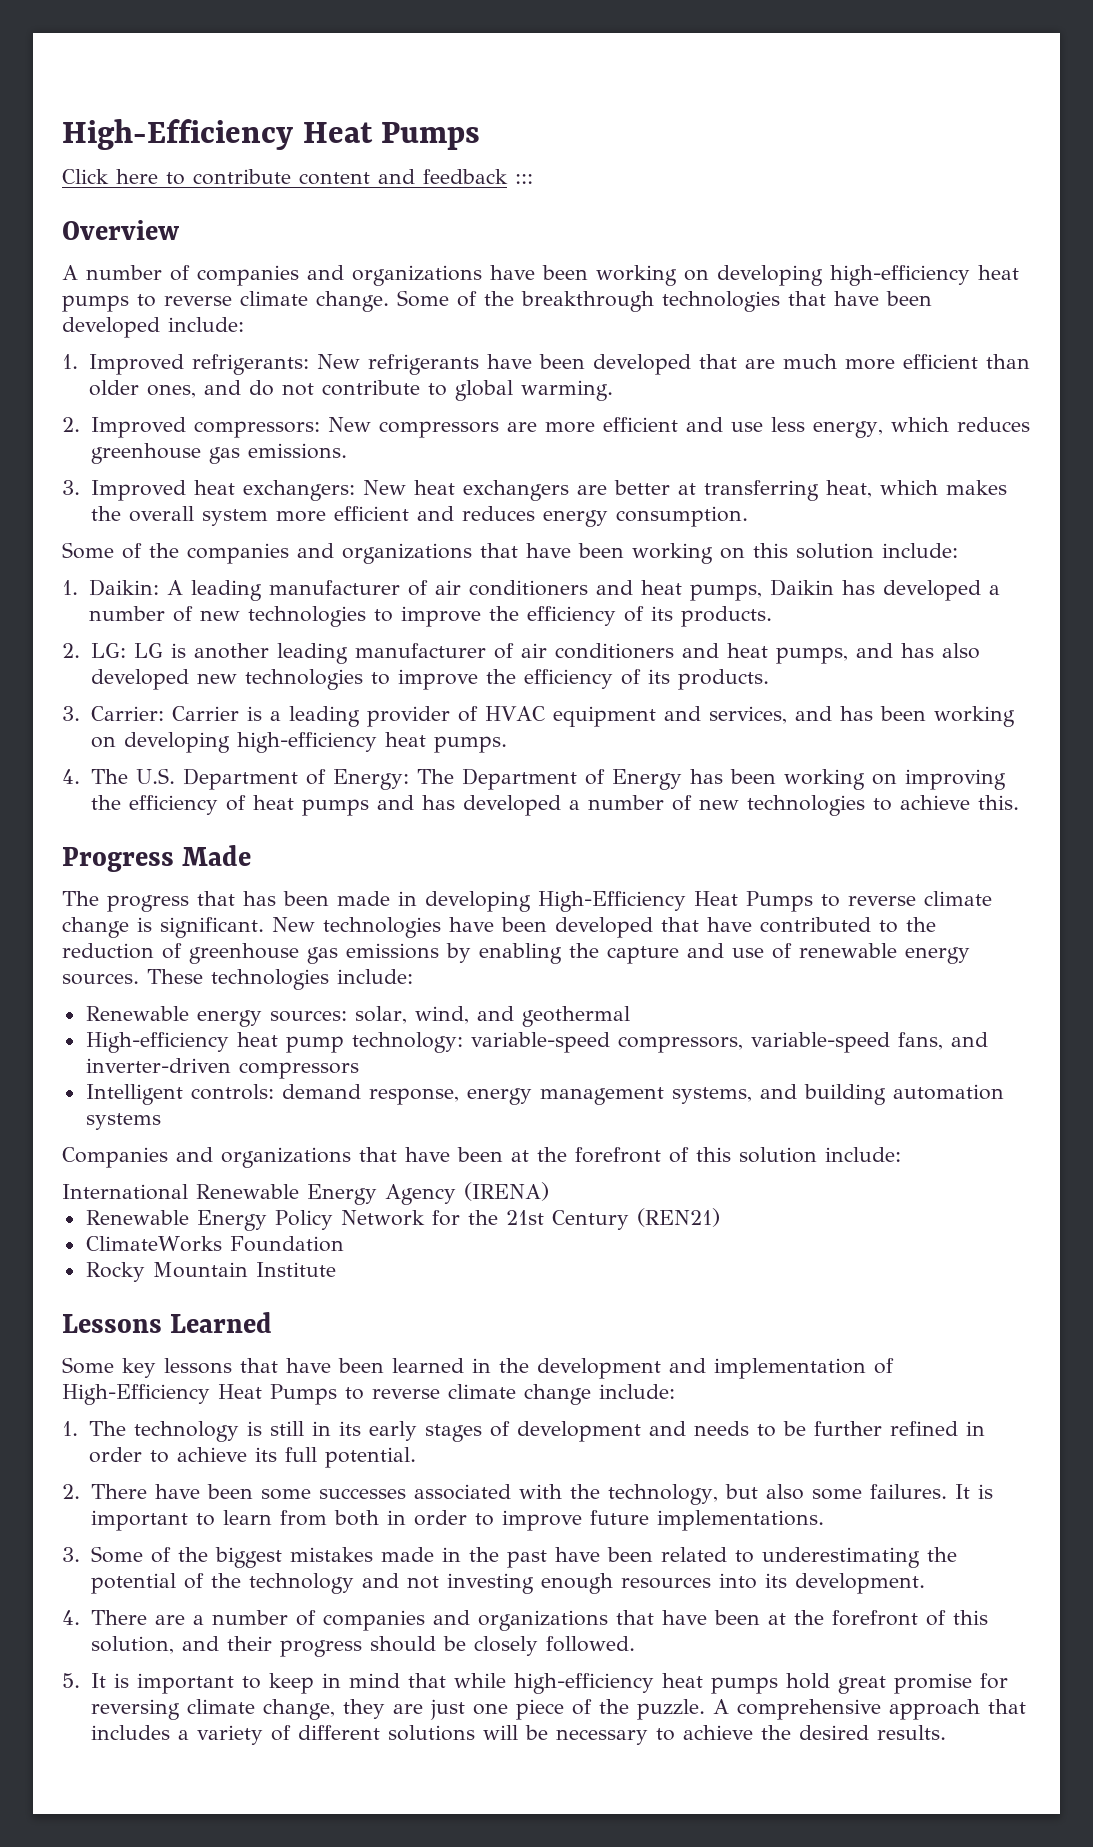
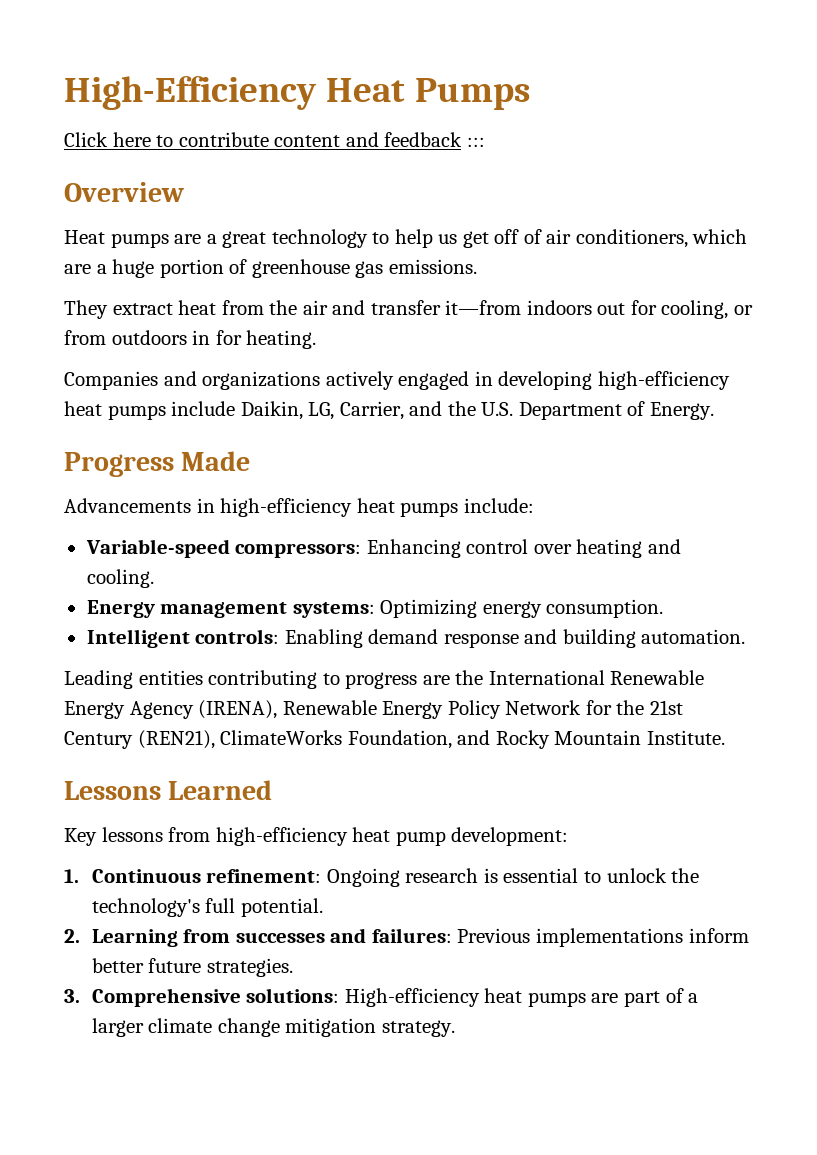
- A number of companies and organizations have been working on developing high-efficiency heat pumps to reverse climate change. Some of the breakthrough technologies that have been developed include:
- 1. Improved refrigerants: New refrigerants have been developed that are much more efficient than older ones, and do not contribute to global warming.
- 2. Improved compressors: New compressors are more efficient and use less energy, which reduces greenhouse gas emissions.
- 3. Improved heat exchangers: New heat exchangers are better at transferring heat, which makes the overall system more efficient and reduces energy consumption.
- Some of the companies and organizations that have been working on this solution include:
- 1. Daikin: A leading manufacturer of air conditioners and heat pumps, Daikin has developed a number of new technologies to improve the efficiency of its products.
- 2. LG: LG is another leading manufacturer of air conditioners and heat pumps, and has also developed new technologies to improve the efficiency of its products.
- 3. Carrier: Carrier is a leading provider of HVAC equipment and services, and has been working on developing high-efficiency heat pumps.
- 4. The U.S. Department of Energy: The Department of Energy has been working on improving the efficiency of heat pumps and has developed a number of new technologies to achieve this.
+ Heat pumps are a great technology to help us get off of air conditioners, which are a huge portion of greenhouse gas emissions.
+ They extract heat from the air and transfer it—from indoors out for cooling, or from outdoors in for heating.
+ Companies and organizations actively engaged in developing high-efficiency heat pumps include Daikin, LG, Carrier, and the U.S. Department of Energy.
  Progress Made
- The progress that has been made in developing High-Efficiency Heat Pumps to reverse climate change is significant. New technologies have been developed that have contributed to the reduction of greenhouse gas emissions by enabling the capture and use of renewable energy sources. These technologies include:
- Renewable energy sources: solar, wind, and geothermal
- High-efficiency heat pump technology: variable-speed compressors, variable-speed fans, and inverter-driven compressors
- Intelligent controls: demand response, energy management systems, and building automation systems
- Companies and organizations that have been at the forefront of this solution include:
- International Renewable Energy Agency (IRENA)
- Renewable Energy Policy Network for the 21st Century (REN21)
- ClimateWorks Foundation
- Rocky Mountain Institute
+ Advancements in high-efficiency heat pumps include:
+ Variable-speed compressors: Enhancing control over heating and cooling.
+ Energy management systems: Optimizing energy consumption.
+ Intelligent controls: Enabling demand response and building automation.
+ Leading entities contributing to progress are the International Renewable Energy Agency (IRENA), Renewable Energy Policy Network for the 21st Century (REN21), ClimateWorks Foundation, and Rocky Mountain Institute.
- Some key lessons that have been learned in the development and implementation of High-Efficiency Heat Pumps to reverse climate change include:
- 1. The technology is still in its early stages of development and needs to be further refined in order to achieve its full potential.
- 2. There have been some successes associated with the technology, but also some failures. It is important to learn from both in order to improve future implementations.
- 3. Some of the biggest mistakes made in the past have been related to underestimating the potential of the technology and not investing enough resources into its development.
- 4. There are a number of companies and organizations that have been at the forefront of this solution, and their progress should be closely followed.
- 5. It is important to keep in mind that while high-efficiency heat pumps hold great promise for reversing climate change, they are just one piece of the puzzle. A comprehensive approach that includes a variety of different solutions will be necessary to achieve the desired results.
+ Key lessons from high-efficiency heat pump development:
+ 1. Continuous refinement: Ongoing research is essential to unlock the technology's full potential.
+ 2. Learning from successes and failures: Previous implementations inform better future strategies.
+ 3. Comprehensive solutions: High-efficiency heat pumps are part of a larger climate change mitigation strategy.

